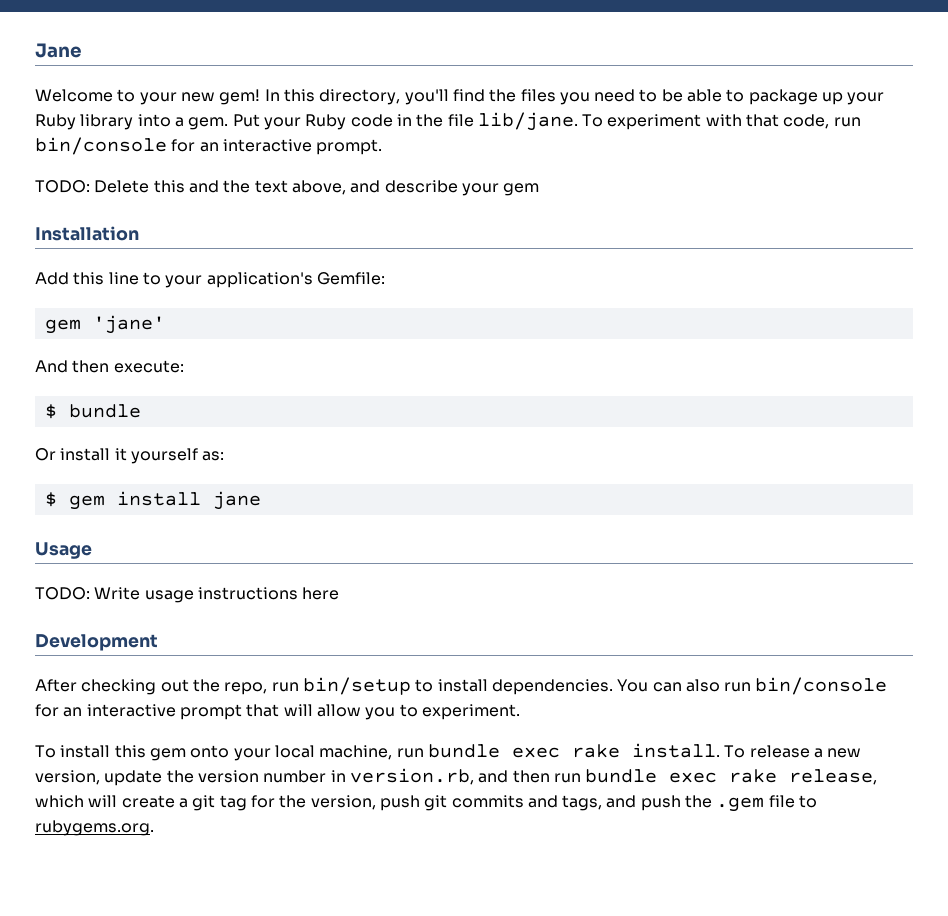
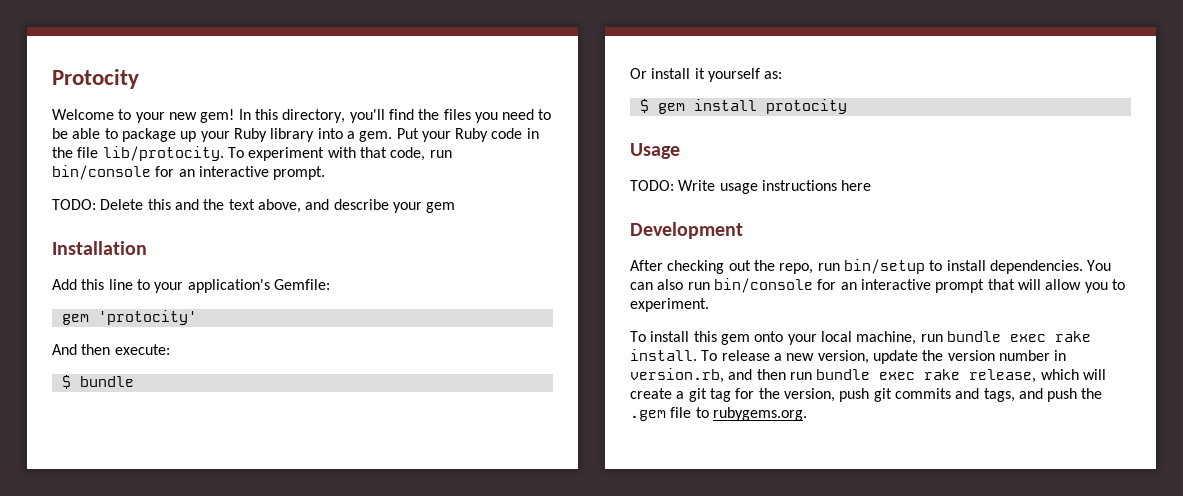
- Jane
+ Protocity
- Put your Ruby code in the file lib/jane.
+ Put your Ruby code in the file lib/protocity.
- gem 'jane'
+ gem 'protocity'
- $ gem install jane
+ $ gem install protocity

